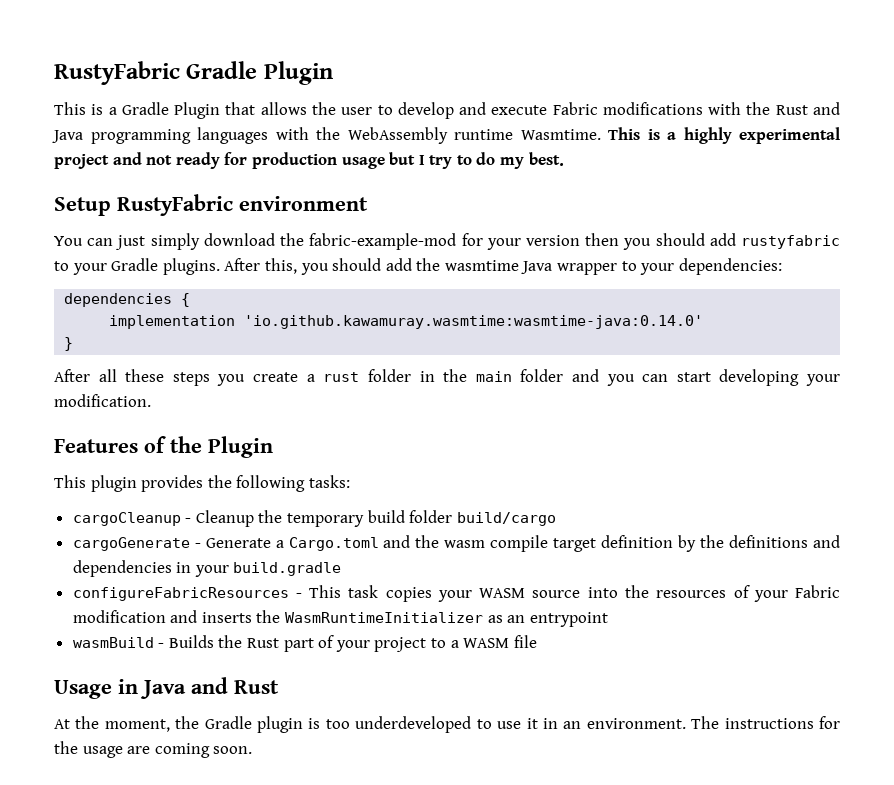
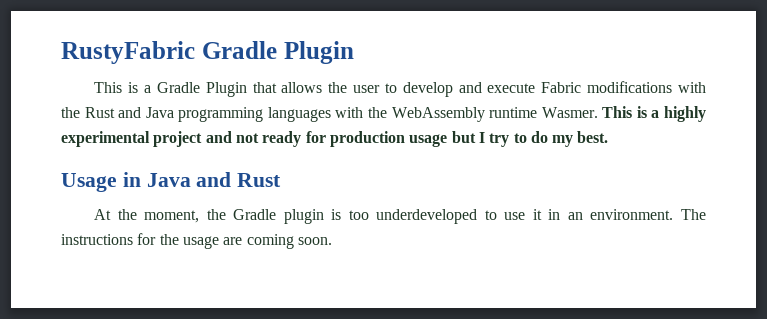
- This is a Gradle Plugin that allows the user to develop and execute Fabric modifications with the Rust and Java programming languages with the WebAssembly runtime Wasmtime.
+ This is a Gradle Plugin that allows the user to develop and execute Fabric modifications with the Rust and Java programming languages with the WebAssembly runtime Wasmer.
- Setup RustyFabric environment
- You can just simply download the fabric-example-mod for your version then you should add rustyfabric to your Gradle plugins. After this, you should add the wasmtime Java wrapper to your dependencies:
- dependencies {
- implementation 'io.github.kawamuray.wasmtime:wasmtime-java:0.14.0'
- }
- After all these steps you create a rust folder in the main folder and you can start developing your modification.
- Features of the Plugin
- This plugin provides the following tasks:
- cargoCleanup - Cleanup the temporary build folder build/cargo
- cargoGenerate - Generate a Cargo.toml and the wasm compile target definition by the definitions and dependencies in your build.gradle
- configureFabricResources - This task copies your WASM source into the resources of your Fabric modification and inserts the WasmRuntimeInitializer as an entrypoint
- wasmBuild - Builds the Rust part of your project to a WASM file

